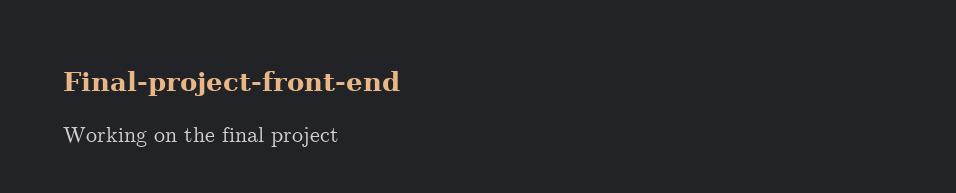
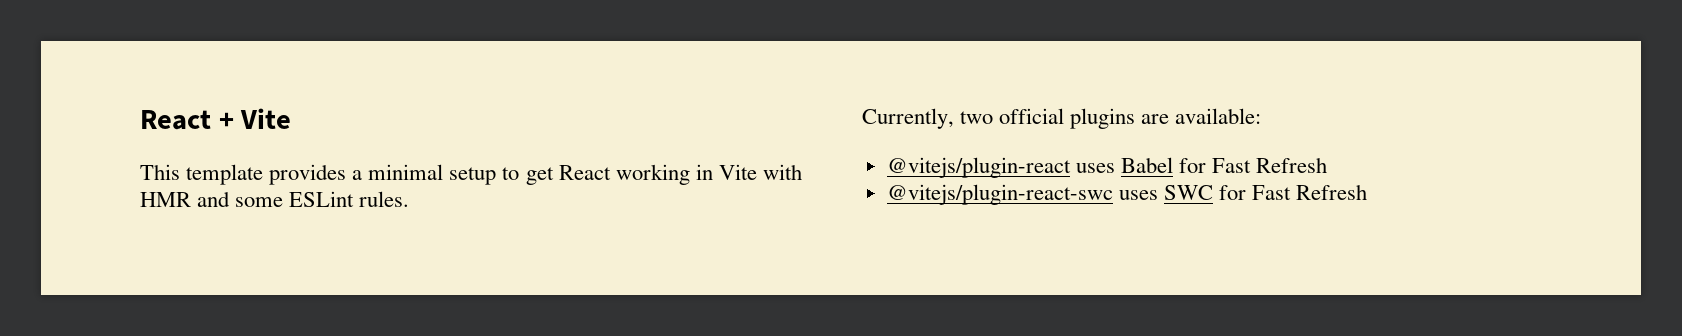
- Final-project-front-end
- Working on the final project
+ React + Vite
+ This template provides a minimal setup to get React working in Vite with HMR and some ESLint rules.
+ Currently, two official plugins are available:
+ @vitejs/plugin-react uses Babel for Fast Refresh
+ @vitejs/plugin-react-swc uses SWC for Fast Refresh

